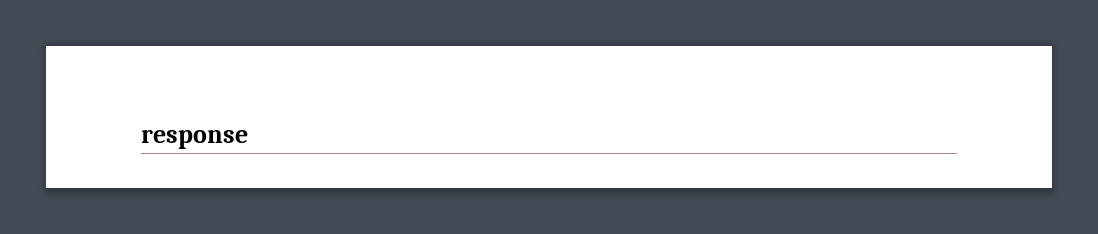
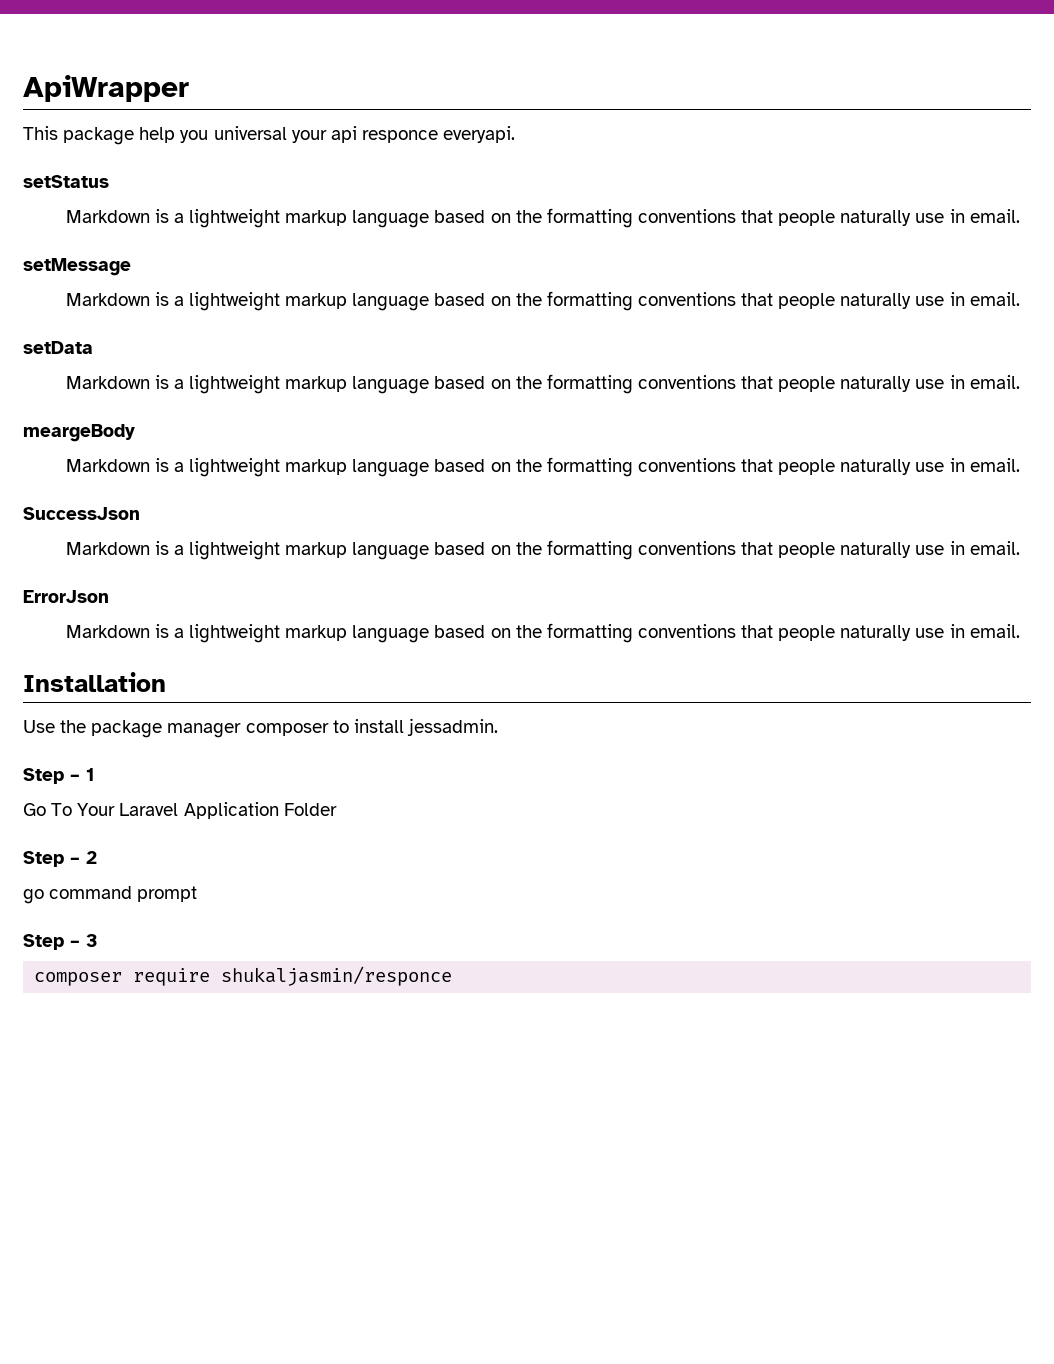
- response
+ ApiWrapper
+ This package help you universal your api responce everyapi.
+ setStatus
+ Markdown is a lightweight markup language based on the formatting conventions that people naturally use in email.
+ setMessage
+ Markdown is a lightweight markup language based on the formatting conventions that people naturally use in email.
+ setData
+ Markdown is a lightweight markup language based on the formatting conventions that people naturally use in email.
+ meargeBody
+ Markdown is a lightweight markup language based on the formatting conventions that people naturally use in email.
+ SuccessJson
+ Markdown is a lightweight markup language based on the formatting conventions that people naturally use in email.
+ ErrorJson
+ Markdown is a lightweight markup language based on the formatting conventions that people naturally use in email.
+ Installation
+ Use the package manager composer to install jessadmin.
+ Step – 1
+ Go To Your Laravel Application Folder
+ Step – 2
+ go command prompt
+ Step – 3
+ composer require shukaljasmin/responce

